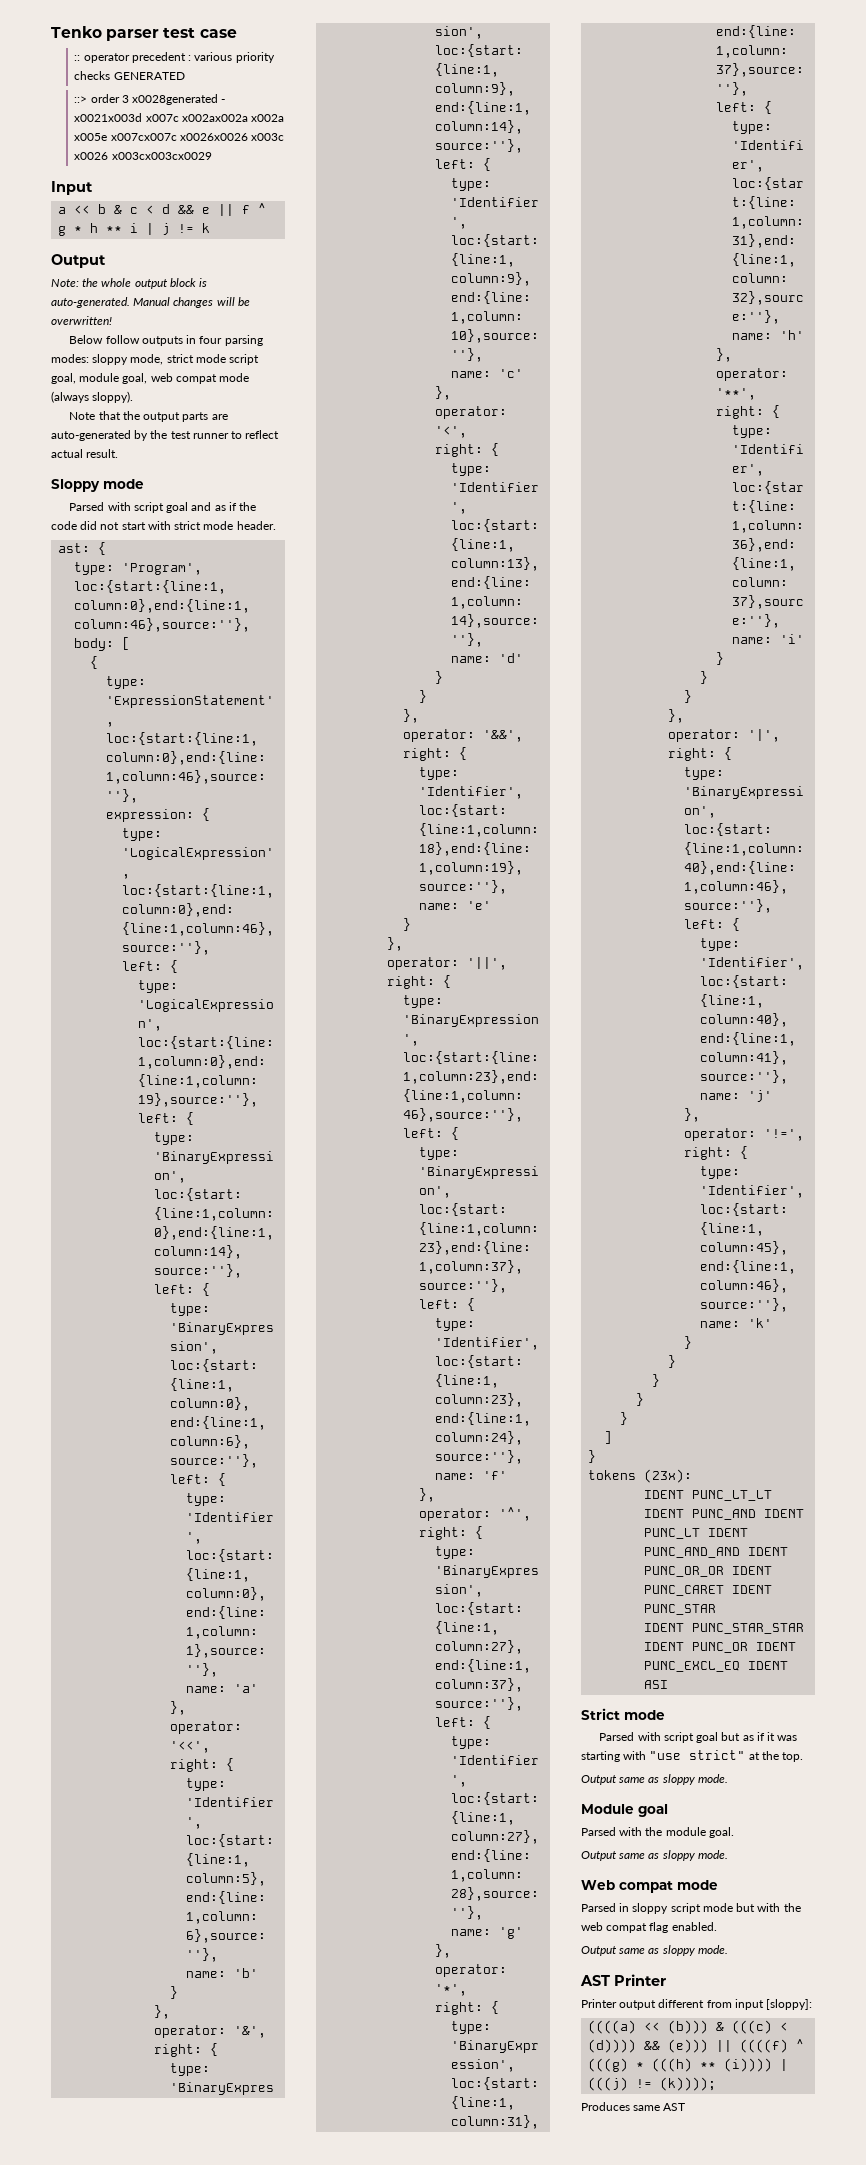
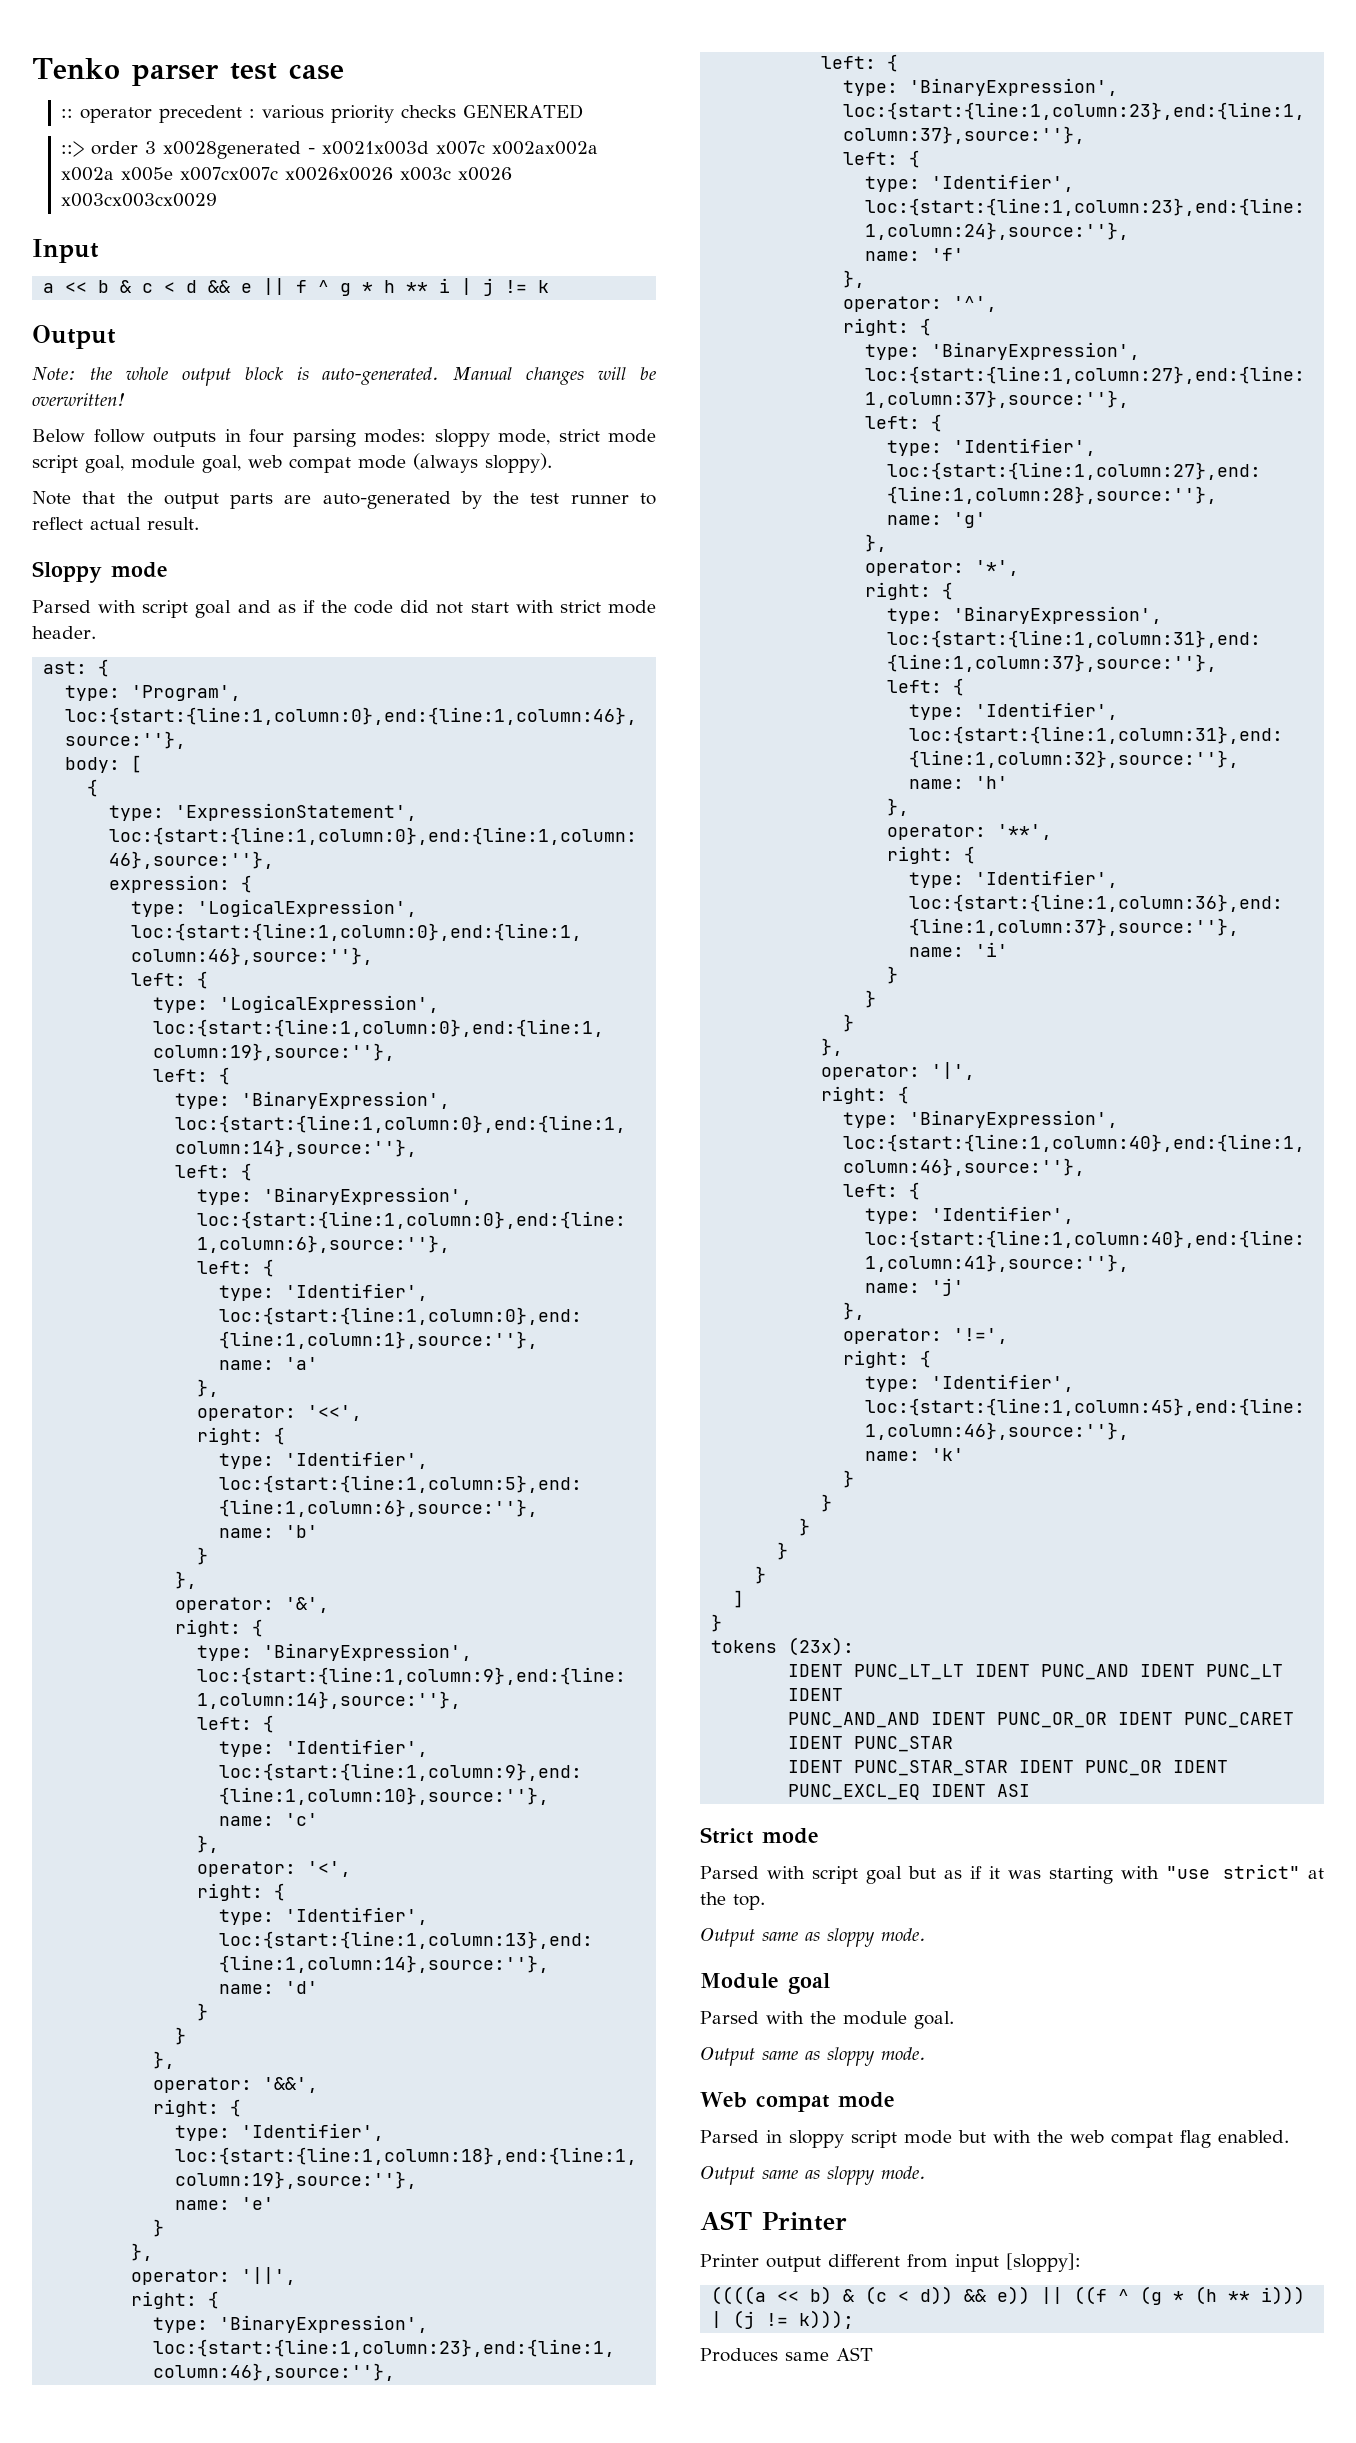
- ((((a) << (b))) & (((c) < (d)))) && (e))) || ((((f) ^ (((g) * (((h) ** (i)))) | (((j) != (k))));
+ ((((a << b) & (c < d)) && e)) || ((f ^ (g * (h ** i))) | (j != k)));

